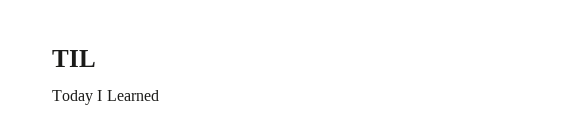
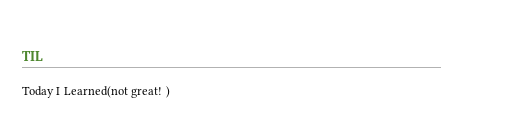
- Today I Learned
+ Today I Learned(not great! )

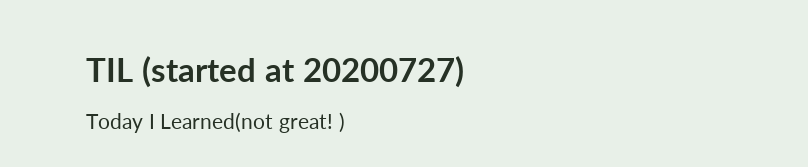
- TIL
+ TIL (started at 20200727)

